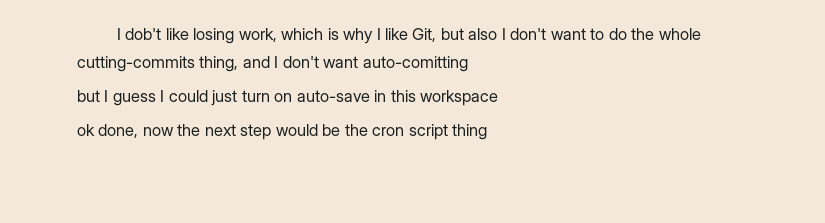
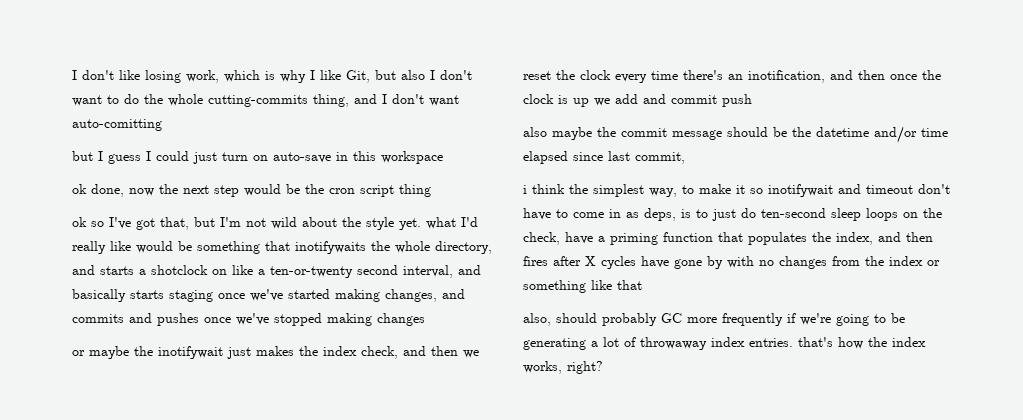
- I dob't like losing work, which is why I like Git, but also I don't want to do the whole cutting-commits thing, and I don't want auto-comitting
+ I don't like losing work, which is why I like Git, but also I don't want to do the whole cutting-commits thing, and I don't want auto-comitting
+ ok so I've got that, but I'm not wild about the style yet. what I'd really like would be something that inotifywaits the whole directory, and starts a shotclock on like a ten-or-twenty second interval, and basically starts staging once we've started making changes, and commits and pushes once we've stopped making changes
+ or maybe the inotifywait just makes the index check, and then we reset the clock every time there's an inotification, and then once the clock is up we add and commit push
+ also maybe the commit message should be the datetime and/or time elapsed since last commit,
+ i think the simplest way, to make it so inotifywait and timeout don't have to come in as deps, is to just do ten-second sleep loops on the check, have a priming function that populates the index, and then fires after X cycles have gone by with no changes from the index or something like that
+ also, should probably GC more frequently if we're going to be generating a lot of throwaway index entries. that's how the index works, right?

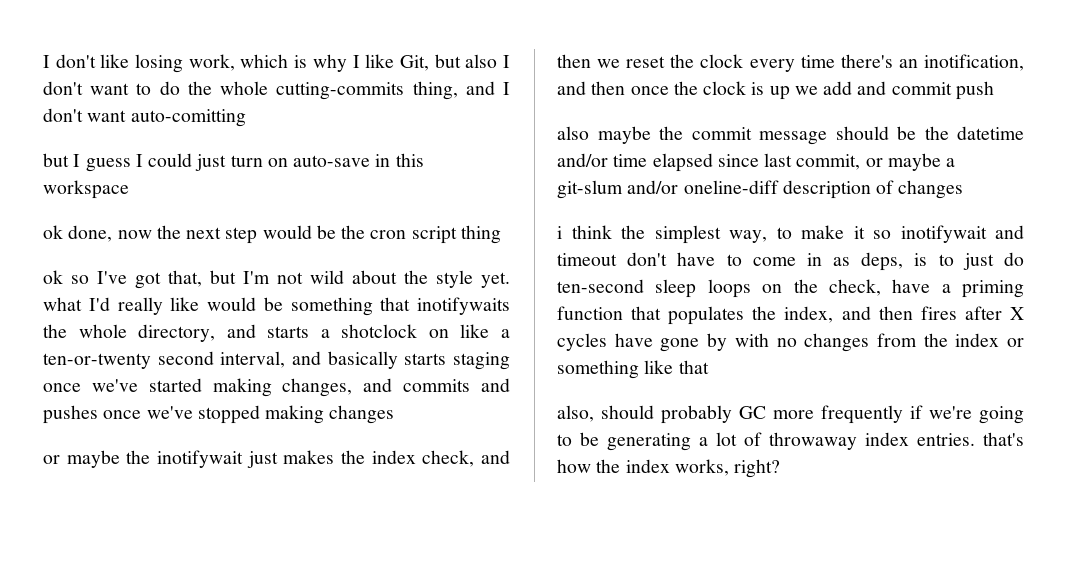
- also maybe the commit message should be the datetime and/or time elapsed since last commit,
+ also maybe the commit message should be the datetime and/or time elapsed since last commit, or maybe a git-slum and/or oneline-diff description of changes

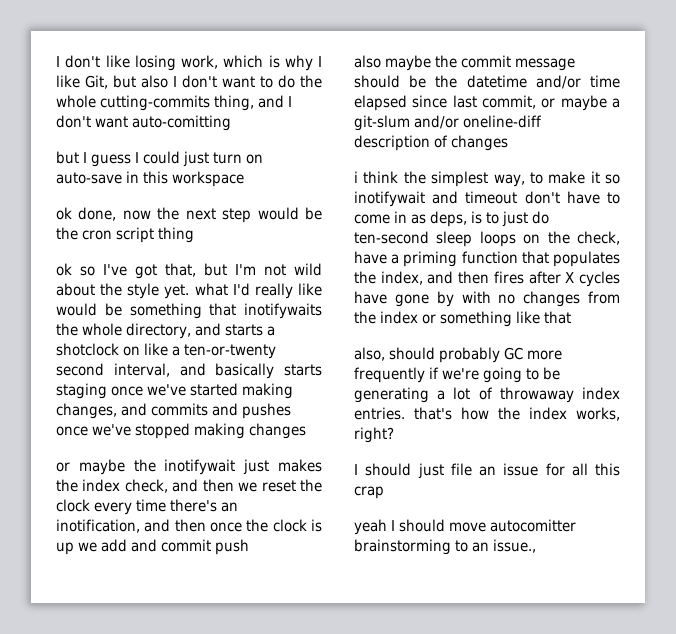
+ I should just file an issue for all this crap
+ yeah I should move autocomitter brainstorming to an issue.,

